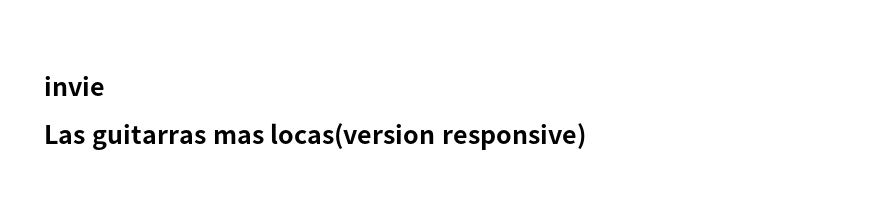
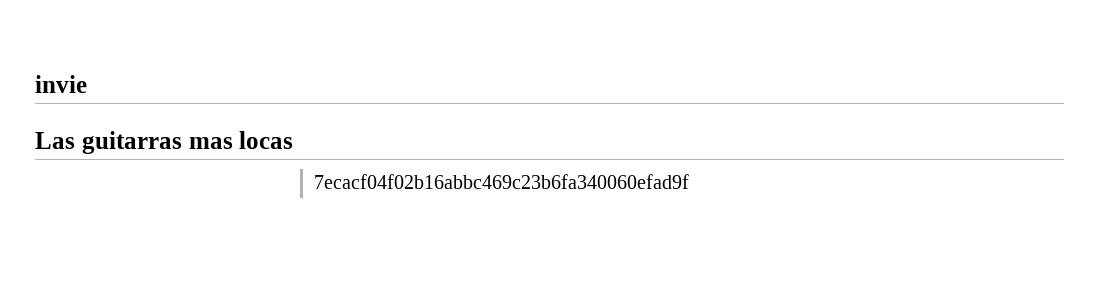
- Las guitarras mas locas(version responsive)
+ Las guitarras mas locas
+ 7ecacf04f02b16abbc469c23b6fa340060efad9f

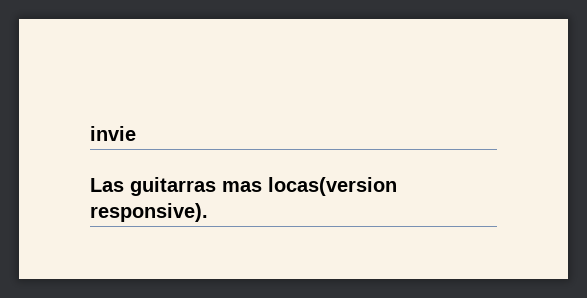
- Las guitarras mas locas
- 7ecacf04f02b16abbc469c23b6fa340060efad9f
+ Las guitarras mas locas(version responsive).

